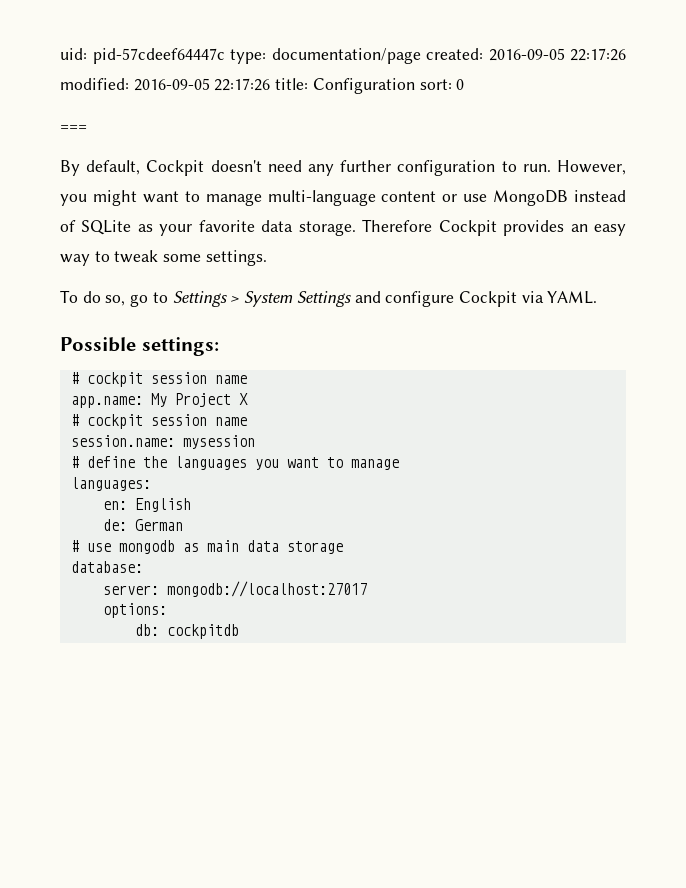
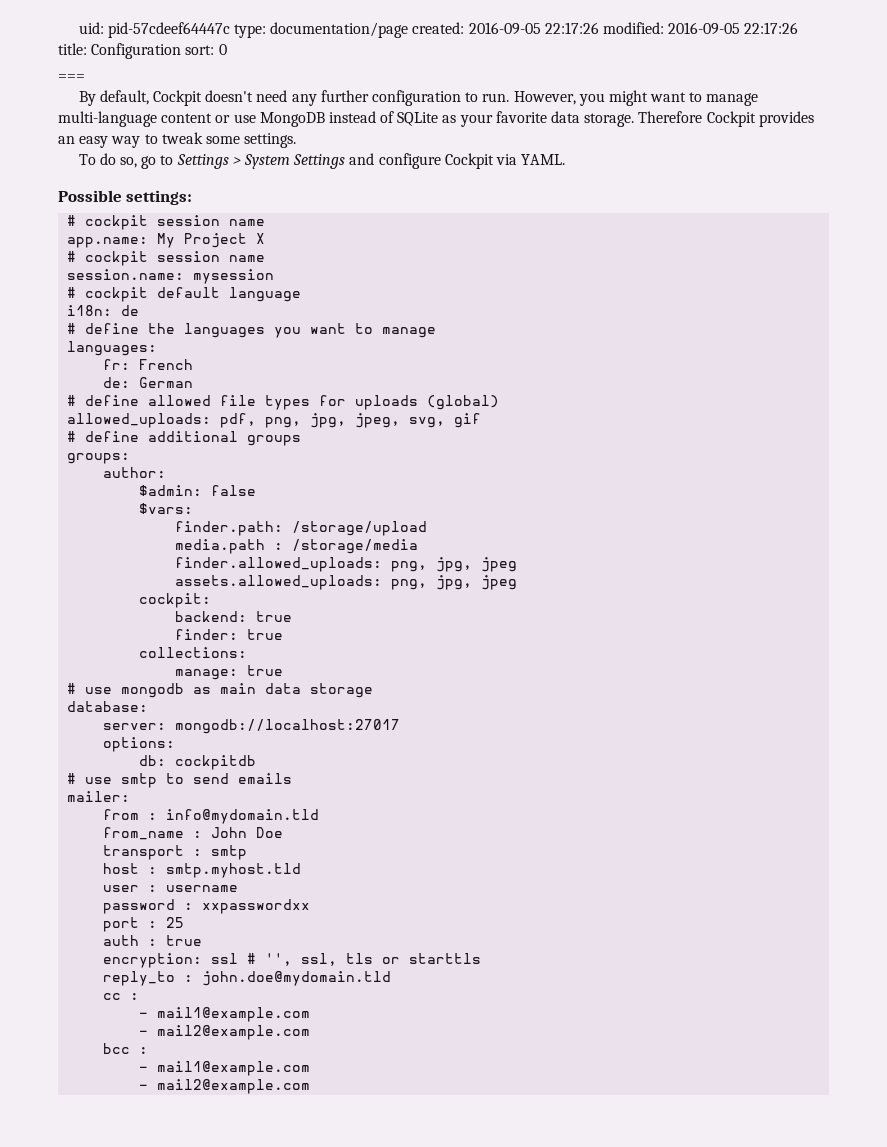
+ # cockpit default language
+ i18n: de
- en: English
+ fr: French
+ # define allowed file types for uploads (global)
+ allowed_uploads: pdf, png, jpg, jpeg, svg, gif
+ # define additional groups
+ groups:
+ author:
+ $admin: false
+ $vars:
+ finder.path: /storage/upload
+ media.path : /storage/media
+ finder.allowed_uploads: png, jpg, jpeg
+ assets.allowed_uploads: png, jpg, jpeg
+ cockpit:
+ backend: true
+ finder: true
+ collections:
+ manage: true
+ # use smtp to send emails
+ mailer:
+ from : info@mydomain.tld
+ from_name : John Doe
+ transport : smtp
+ host : smtp.myhost.tld
+ user : username
+ password : xxpasswordxx
+ port : 25
+ auth : true
+ encryption: ssl # '', ssl, tls or starttls
+ reply_to : john.doe@mydomain.tld
+ cc :
+ - mail1@example.com
+ - mail2@example.com
+ bcc :
+ - mail1@example.com
+ - mail2@example.com

